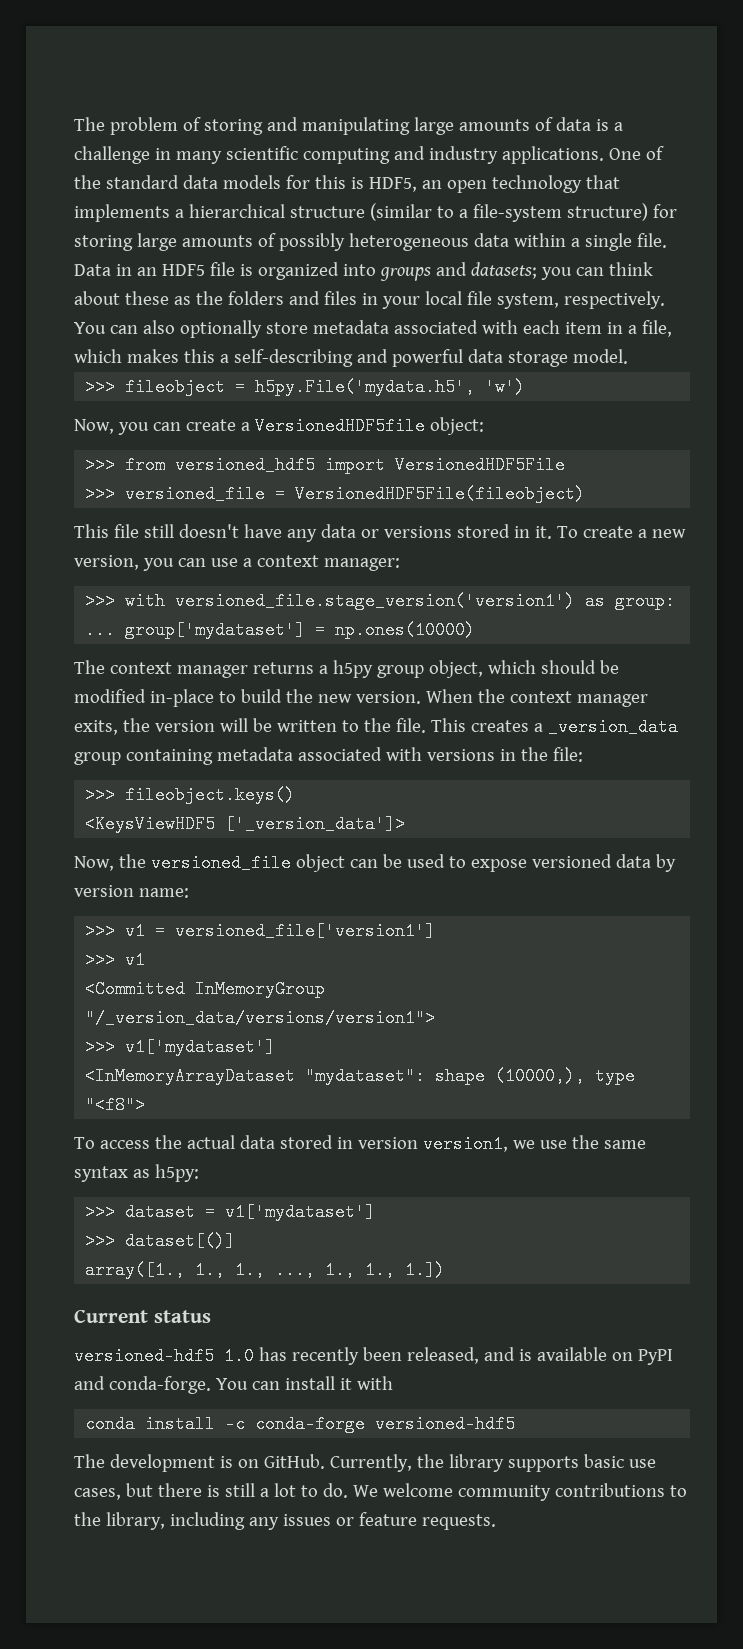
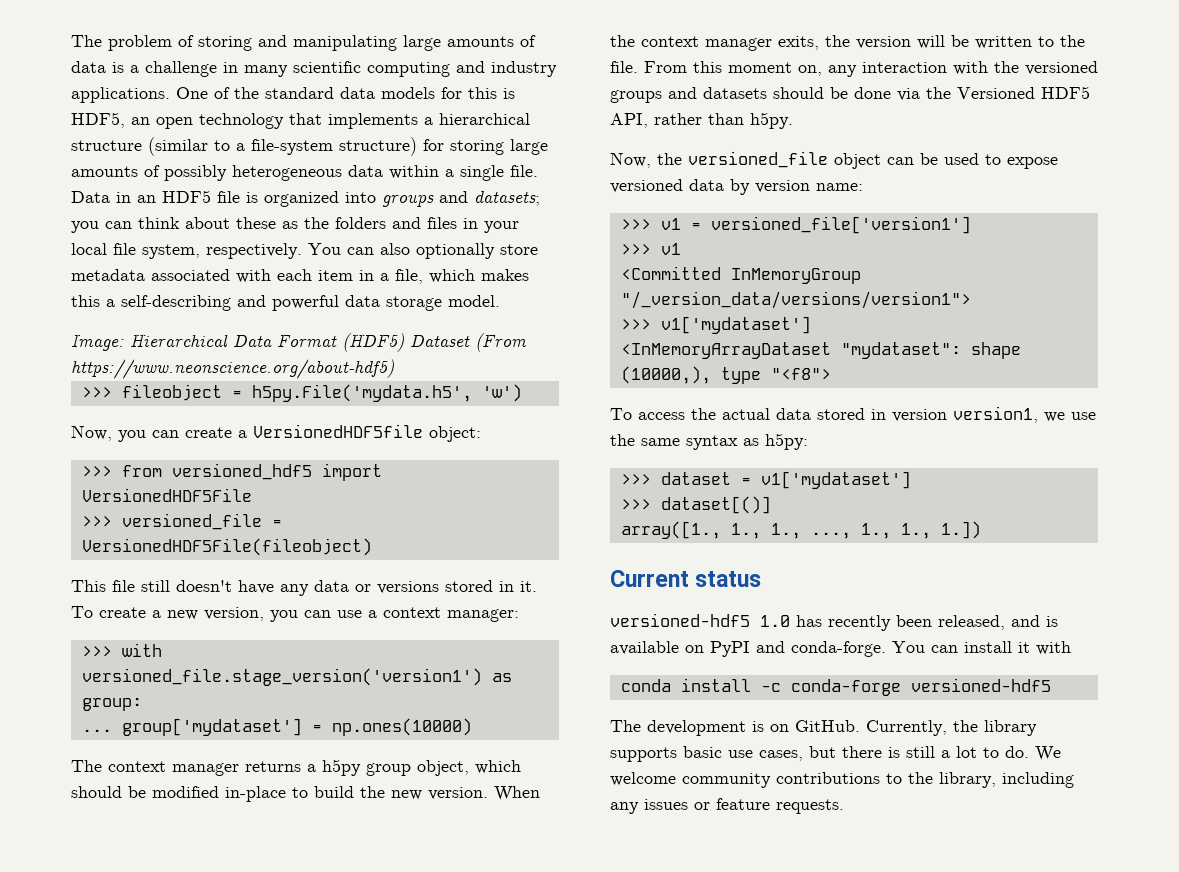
+ Image: Hierarchical Data Format (HDF5) Dataset (From https://www.neonscience.org/about-hdf5)
- This creates a _version_data group containing metadata associated with versions in the file:
- >>> fileobject.keys()
- <KeysViewHDF5 ['_version_data']>
+ From this moment on, any interaction with the versioned groups and datasets should be done via the Versioned HDF5 API, rather than h5py.

